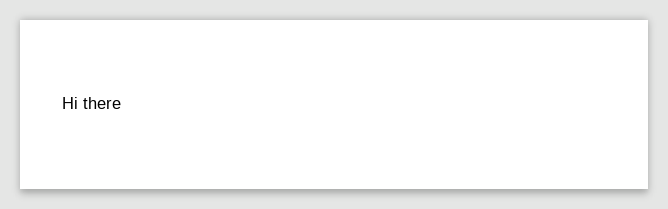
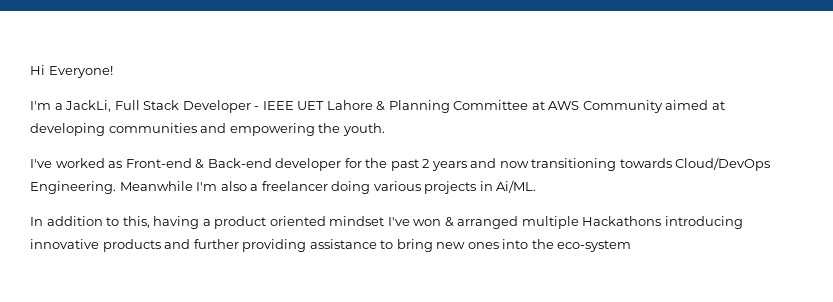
- Hi there
+ Hi Everyone!
+ I'm a JackLi, Full Stack Developer - IEEE UET Lahore & Planning Committee at AWS Community aimed at developing communities and empowering the youth.
+ I've worked as Front-end & Back-end developer for the past 2 years and now transitioning towards Cloud/DevOps Engineering. Meanwhile I'm also a freelancer doing various projects in Ai/ML.
+ In addition to this, having a product oriented mindset I've won & arranged multiple Hackathons introducing innovative products and further providing assistance to bring new ones into the eco-system

